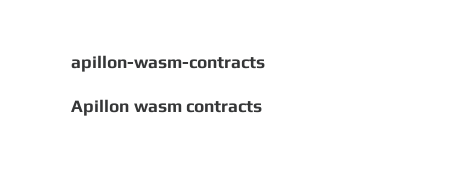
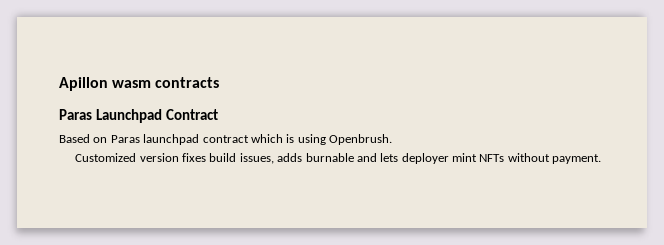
- apillon-wasm-contracts
+ Paras Launchpad Contract
+ Based on Paras launchpad contract which is using Openbrush.
+ Customized version fixes build issues, adds burnable and lets deployer mint NFTs without payment.

